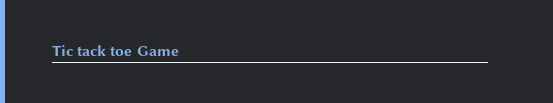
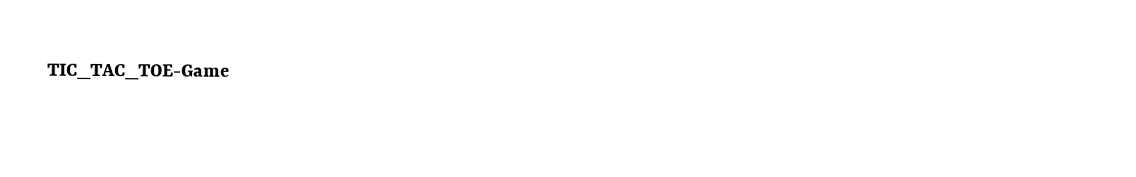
- Tic tack toe Game
+ TIC_TAC_TOE-Game

